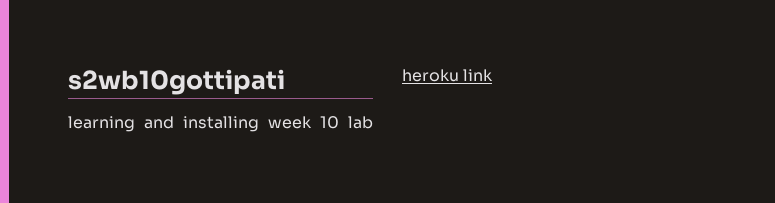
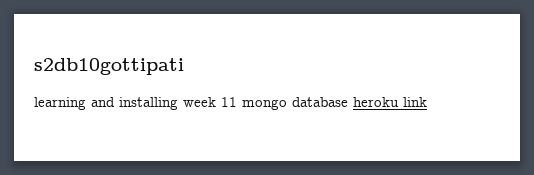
- s2wb10gottipati
+ s2db10gottipati
- learning and installing week 10 lab heroku link
+ learning and installing week 11 mongo database heroku link

